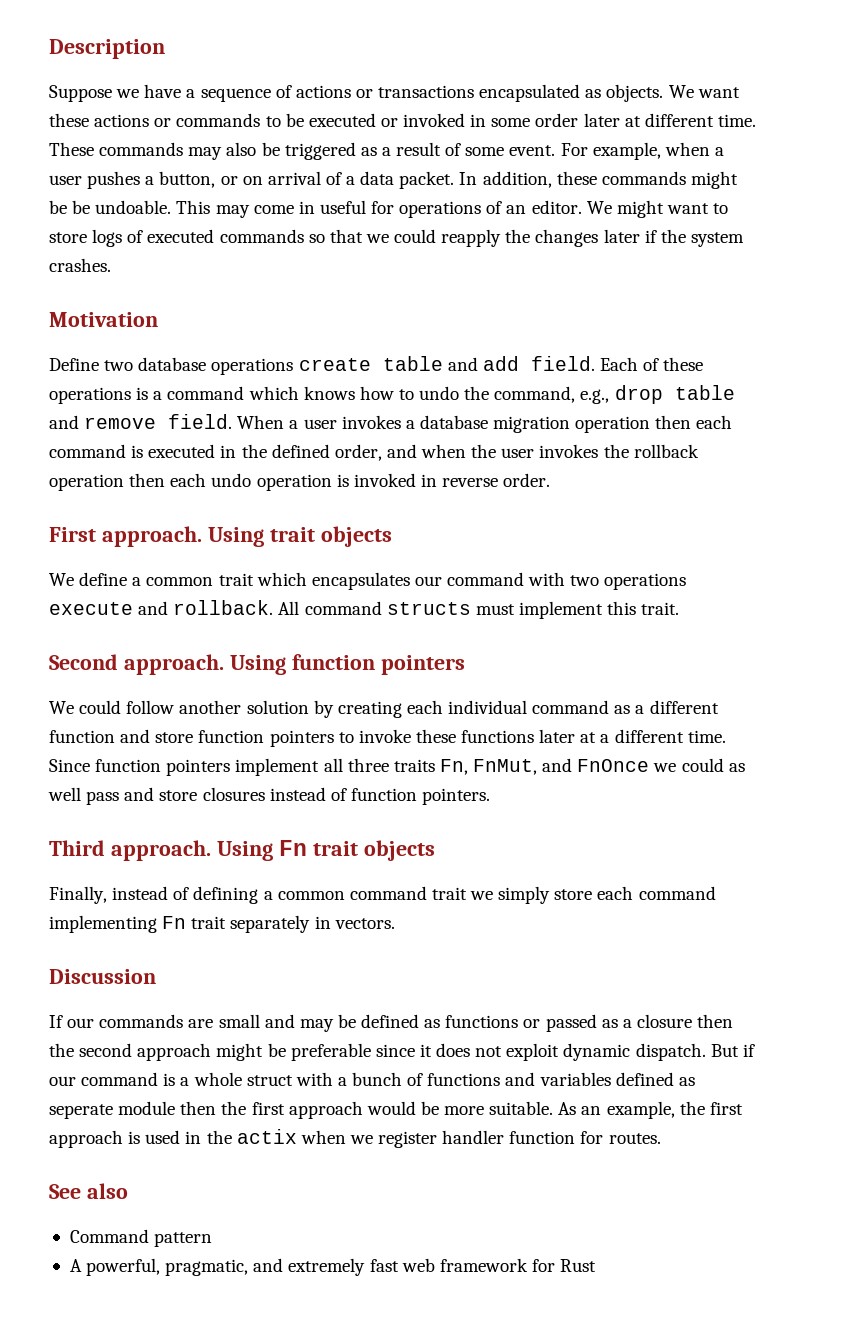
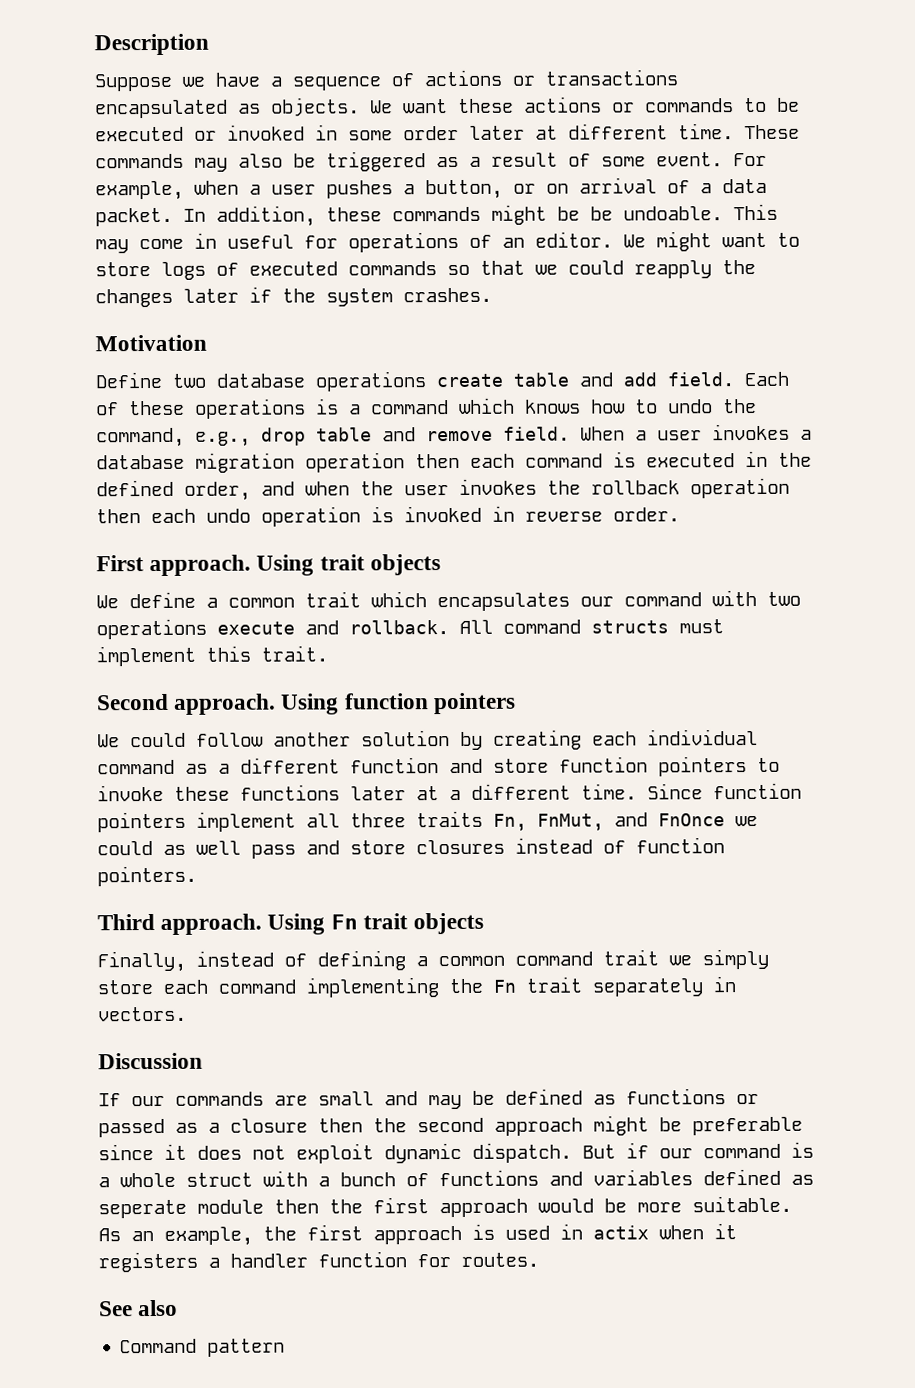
- Finally, instead of defining a common command trait we simply store each command implementing Fn trait separately in vectors.
+ Finally, instead of defining a common command trait we simply store each command implementing the Fn trait separately in vectors.
- As an example, the first approach is used in the actix when we register handler function for routes.
+ As an example, the first approach is used in actix when it registers a handler function for routes.
- A powerful, pragmatic, and extremely fast web framework for Rust

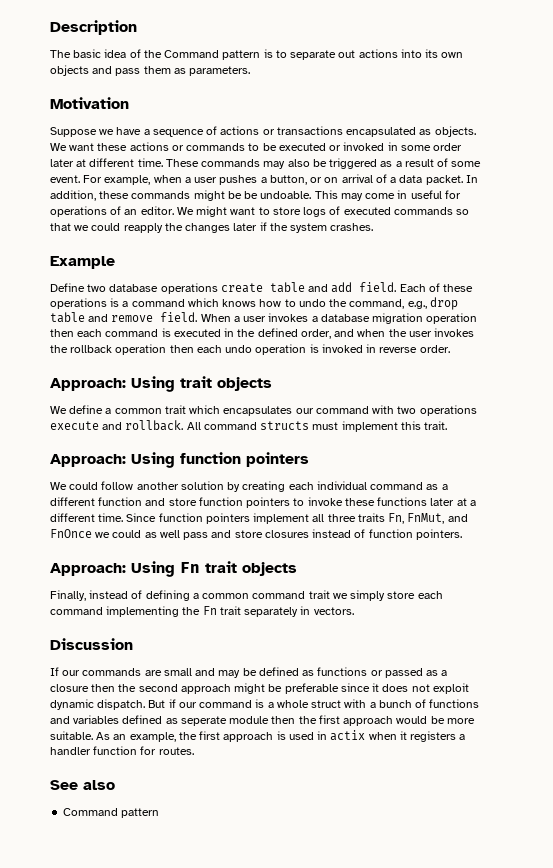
+ The basic idea of the Command pattern is to separate out actions into its own objects and pass them as parameters.
+ Motivation
- Motivation
+ Example
- First approach. Using trait objects
+ Approach: Using trait objects
- Second approach. Using function pointers
+ Approach: Using function pointers
- Third approach. Using Fn trait objects
+ Approach: Using Fn trait objects

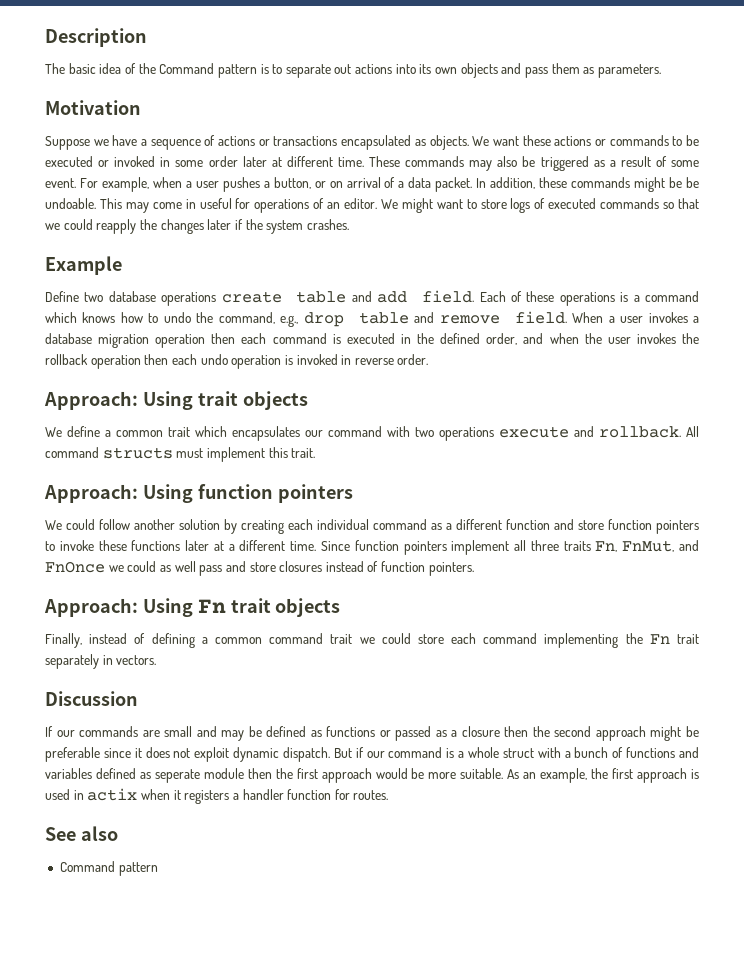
- Finally, instead of defining a common command trait we simply store each command implementing the Fn trait separately in vectors.
+ Finally, instead of defining a common command trait we could store each command implementing the Fn trait separately in vectors.

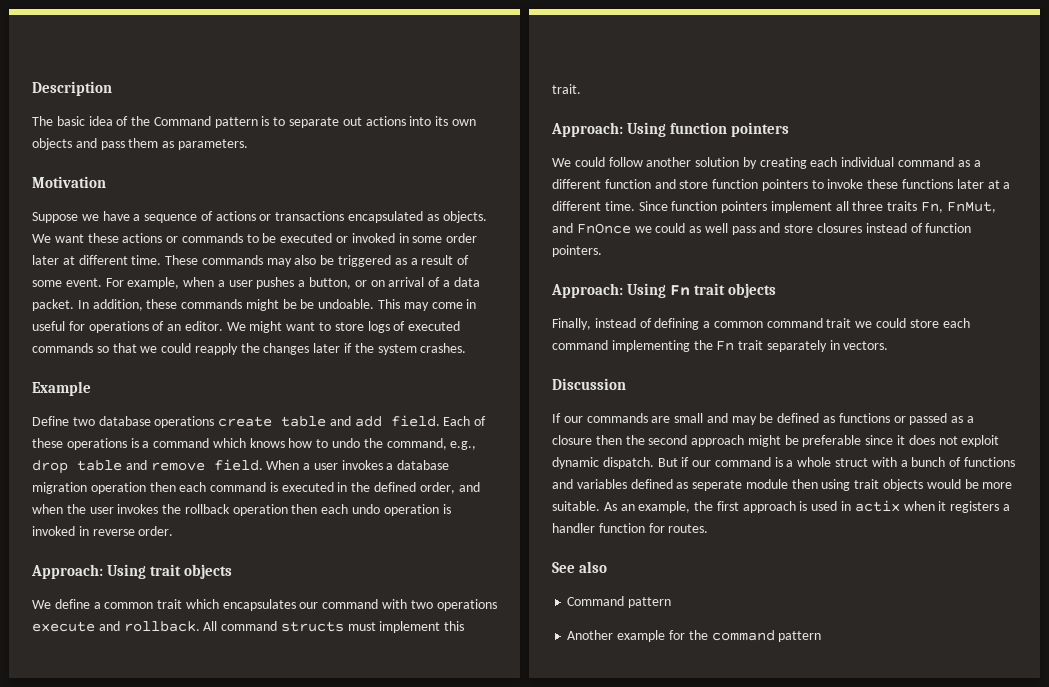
- But if our command is a whole struct with a bunch of functions and variables defined as seperate module then the first approach would be more suitable.
+ But if our command is a whole struct with a bunch of functions and variables defined as seperate module then using trait objects would be more suitable.
+ Another example for the command pattern

